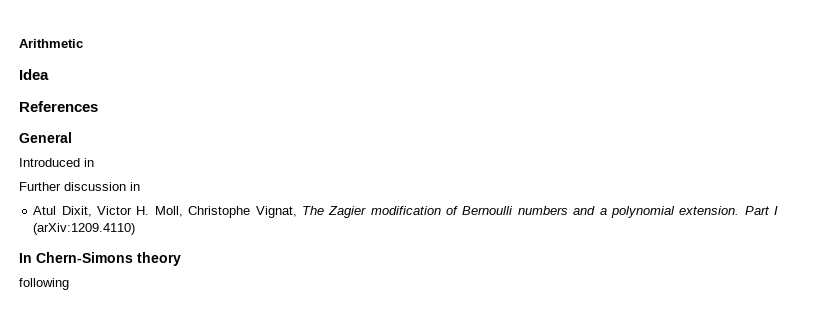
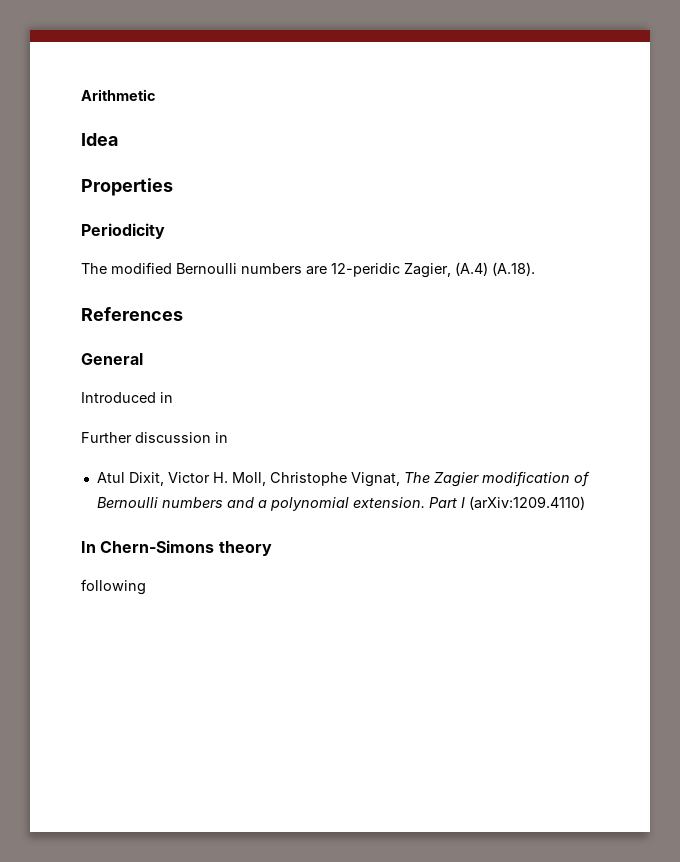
+ Properties
+ Periodicity
+ The modified Bernoulli numbers are 12-peridic Zagier, (A.4) (A.18).

